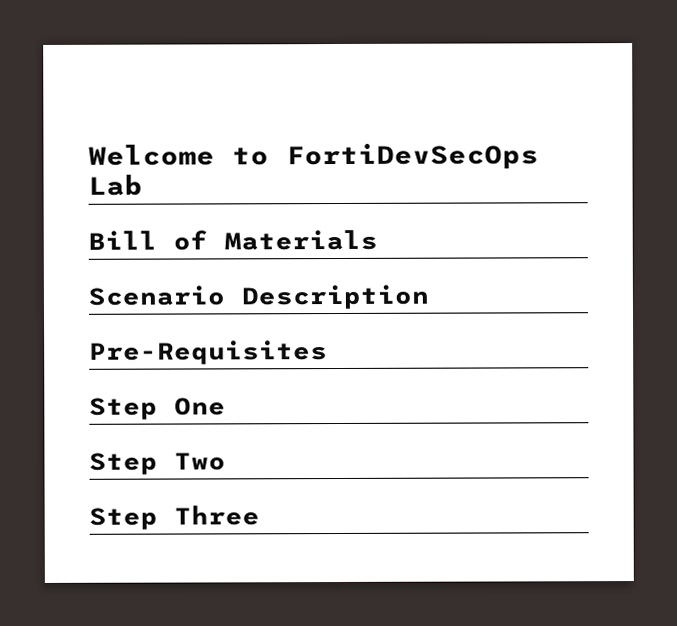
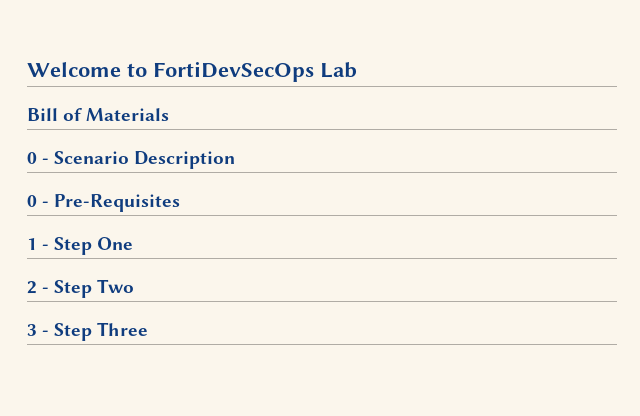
- Scenario Description
+ 0 - Scenario Description
- Pre-Requisites
+ 0 - Pre-Requisites
- Step One
+ 1 - Step One
- Step Two
+ 2 - Step Two
- Step Three
+ 3 - Step Three

